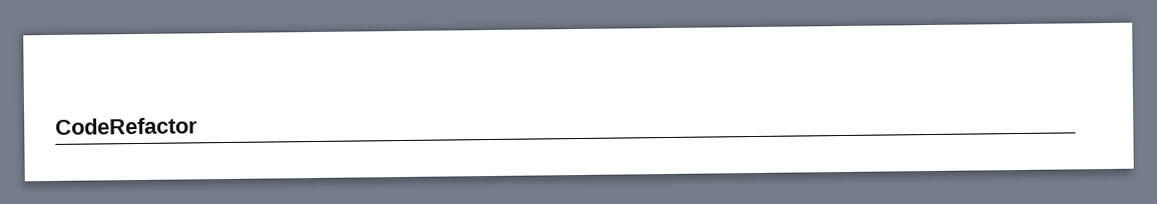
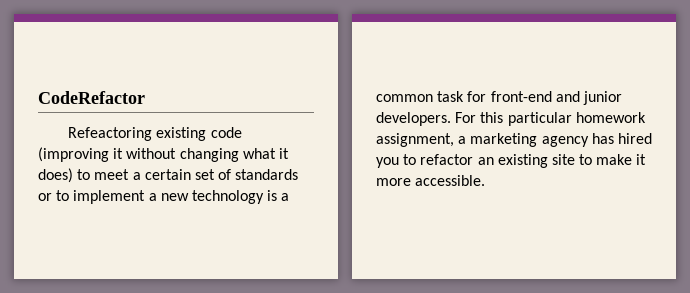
+ Refeactoring existing code (improving it without changing what it does) to meet a certain set of standards or to implement a new technology is a common task for front-end and junior developers. For this particular homework assignment, a marketing agency has hired you to refactor an existing site to make it more accessible.

